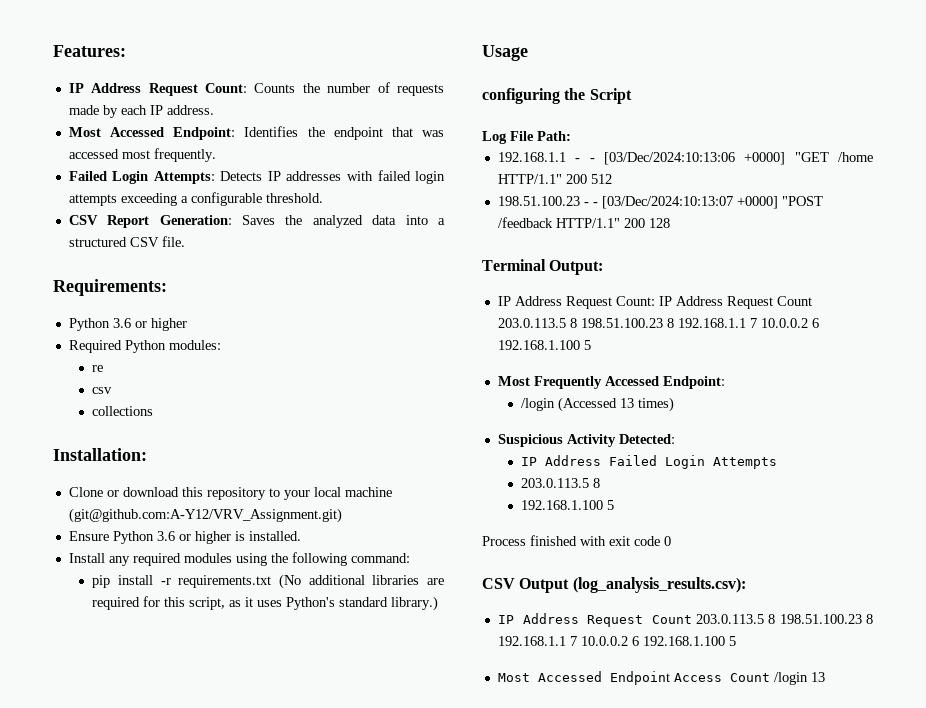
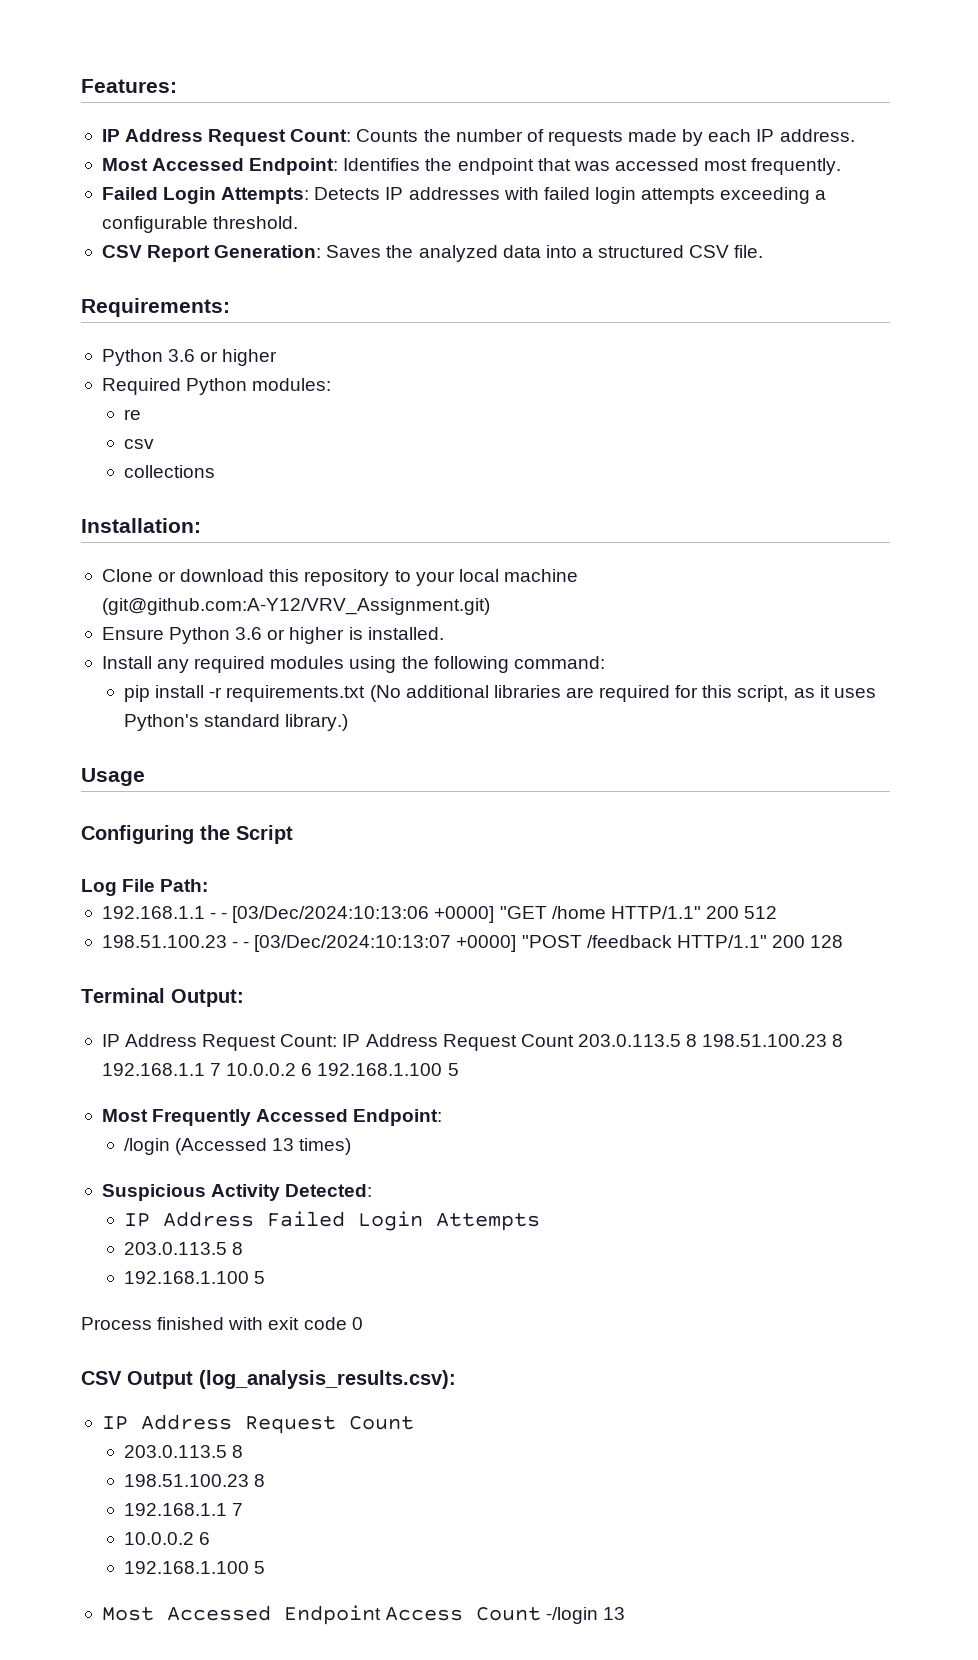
- configuring the Script
+ Configuring the Script
  CSV Output (log_analysis_results.csv):
- IP Address Request Count 203.0.113.5 8 198.51.100.23 8 192.168.1.1 7 10.0.0.2 6 192.168.1.100 5
+ IP Address Request Count
+ 203.0.113.5 8
+ 198.51.100.23 8
+ 192.168.1.1 7
+ 10.0.0.2 6
+ 192.168.1.100 5
- Most Accessed Endpoint Access Count /login 13
+ Most Accessed Endpoint Access Count -/login 13

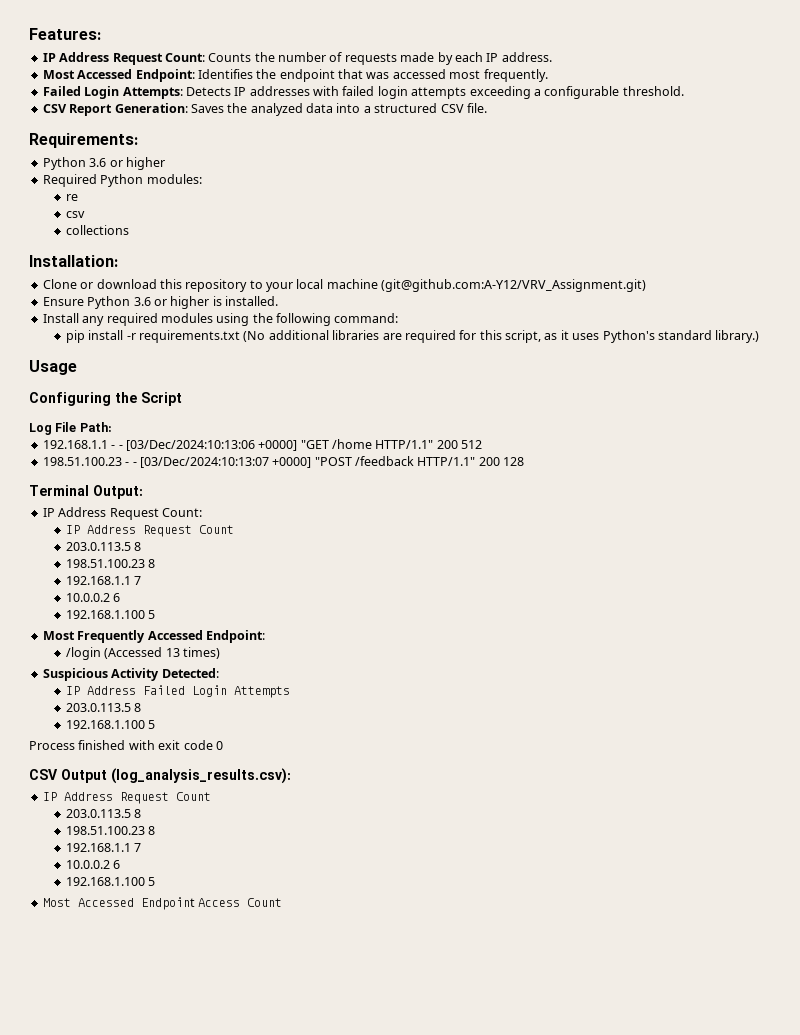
  Terminal Output:
- IP Address Request Count: IP Address Request Count 203.0.113.5 8 198.51.100.23 8 192.168.1.1 7 10.0.0.2 6 192.168.1.100 5
+ IP Address Request Count:
+ IP Address Request Count
+ 203.0.113.5 8
+ 198.51.100.23 8
+ 192.168.1.1 7
+ 10.0.0.2 6
+ 192.168.1.100 5
- Most Accessed Endpoint Access Count -/login 13
+ Most Accessed Endpoint Access Count

